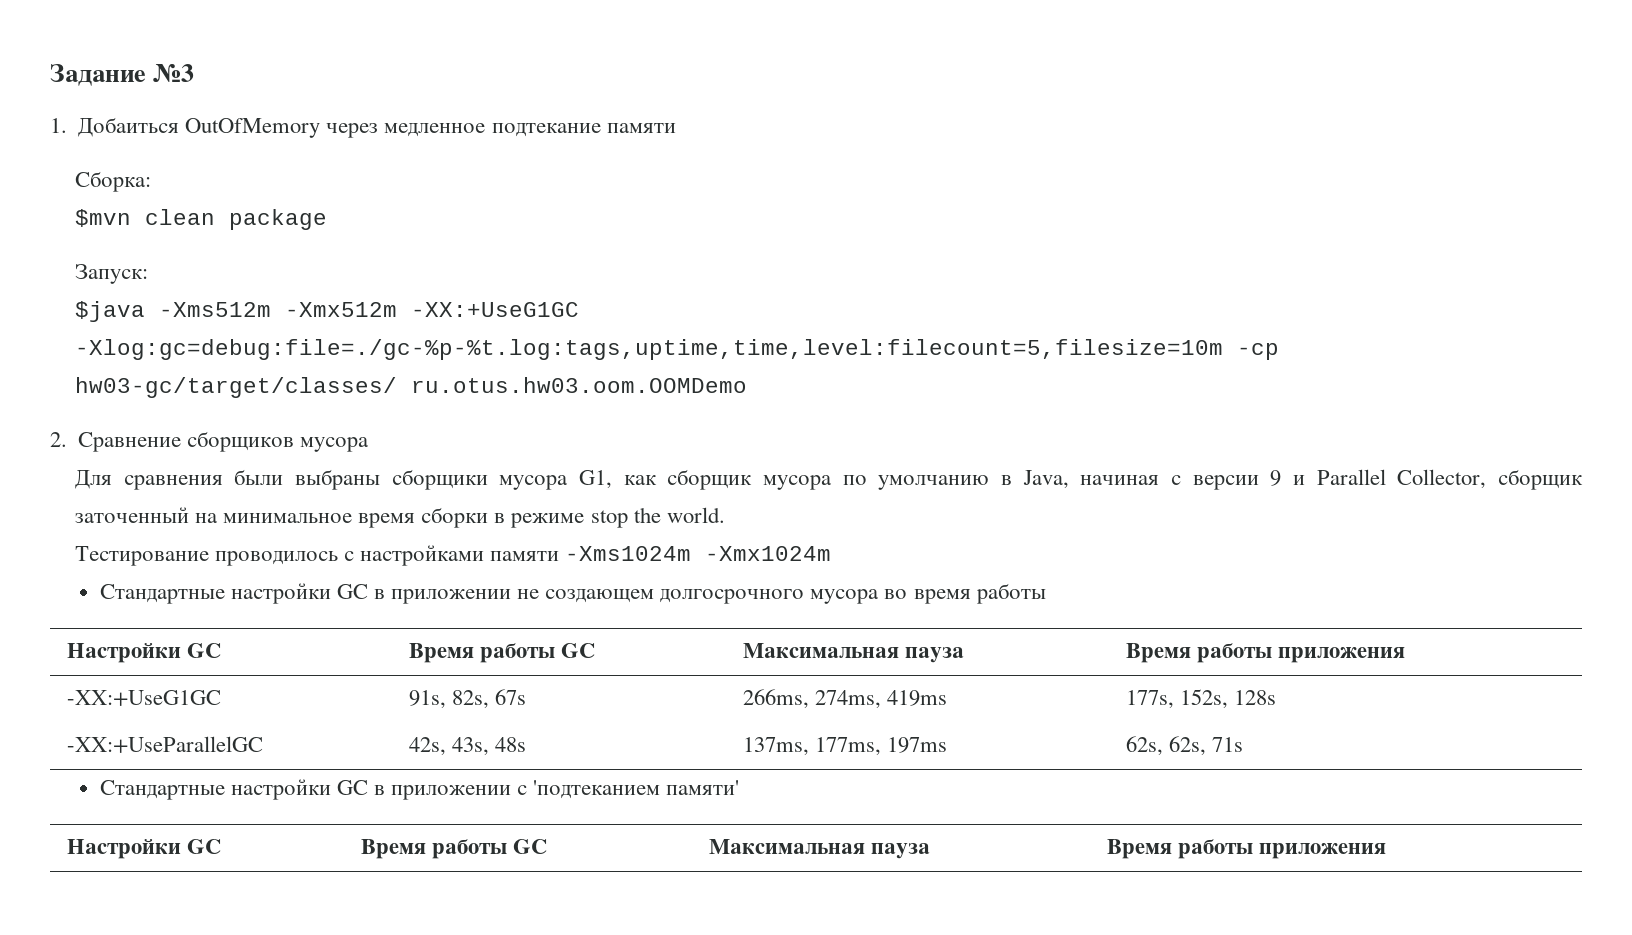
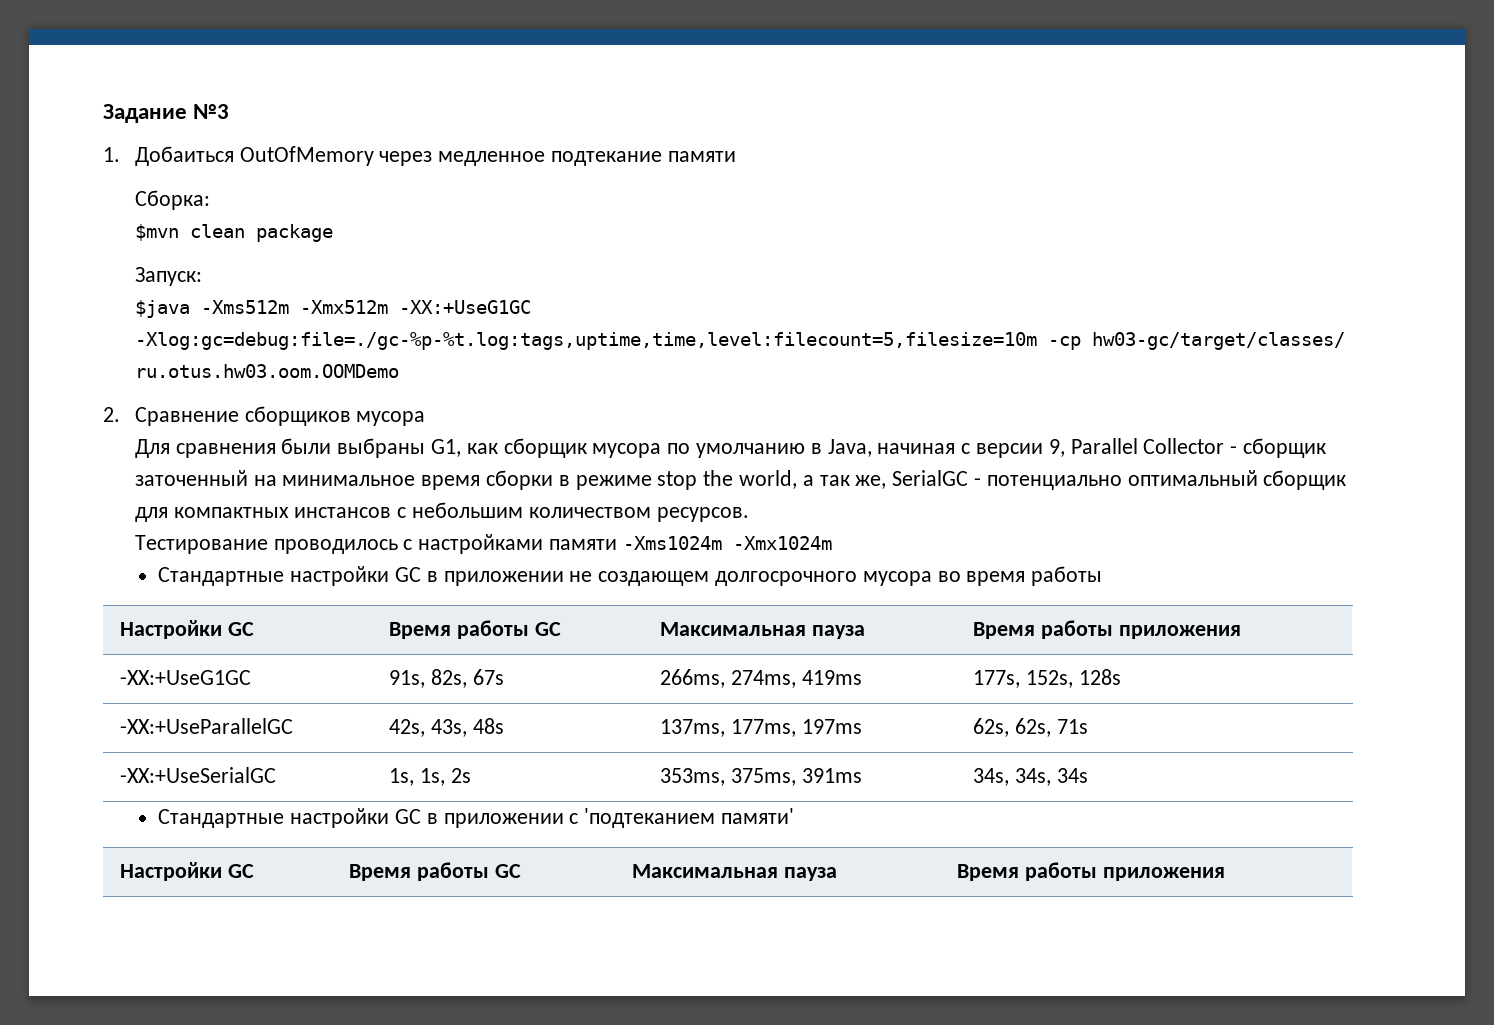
- Для сравнения были выбраны сборщики мусора G1, как сборщик мусора по умолчанию в Java, начиная с версии 9 и Parallel Collector, сборщик заточенный на минимальное время сборки в режиме stop the world.
+ Для сравнения были выбраны G1, как сборщик мусора по умолчанию в Java, начиная с версии 9, Parallel Collector - сборщик заточенный на минимальное время сборки в режиме stop the world, а так же, SerialGC - потенциально оптимальный сборщик для компактных инстансов с небольшим количеством ресурсов.
+ -XX:+UseSerialGC | 1s, 1s, 2s | 353ms, 375ms, 391ms | 34s, 34s, 34s

